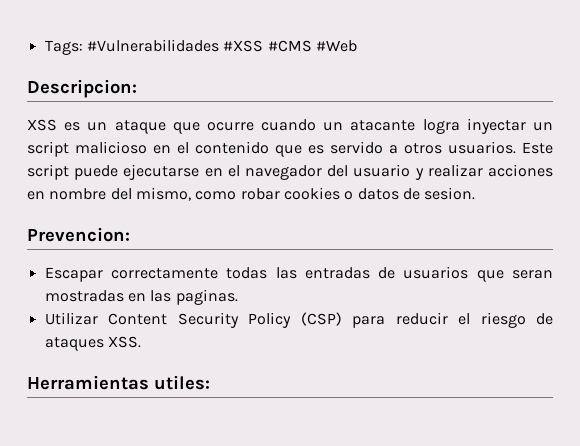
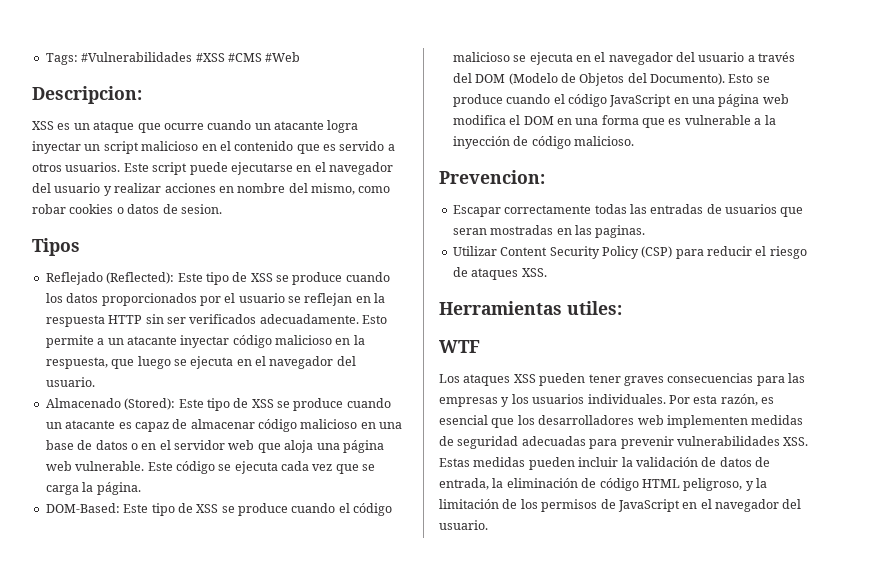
+ Tipos
+ Reflejado (Reflected): Este tipo de XSS se produce cuando los datos proporcionados por el usuario se reflejan en la respuesta HTTP sin ser verificados adecuadamente. Esto permite a un atacante inyectar código malicioso en la respuesta, que luego se ejecuta en el navegador del usuario.
+ Almacenado (Stored): Este tipo de XSS se produce cuando un atacante es capaz de almacenar código malicioso en una base de datos o en el servidor web que aloja una página web vulnerable. Este código se ejecuta cada vez que se carga la página.
+ DOM-Based: Este tipo de XSS se produce cuando el código malicioso se ejecuta en el navegador del usuario a través del DOM (Modelo de Objetos del Documento). Esto se produce cuando el código JavaScript en una página web modifica el DOM en una forma que es vulnerable a la inyección de código malicioso.
+ WTF
+ Los ataques XSS pueden tener graves consecuencias para las empresas y los usuarios individuales. Por esta razón, es esencial que los desarrolladores web implementen medidas de seguridad adecuadas para prevenir vulnerabilidades XSS. Estas medidas pueden incluir la validación de datos de entrada, la eliminación de código HTML peligroso, y la limitación de los permisos de JavaScript en el navegador del usuario.

